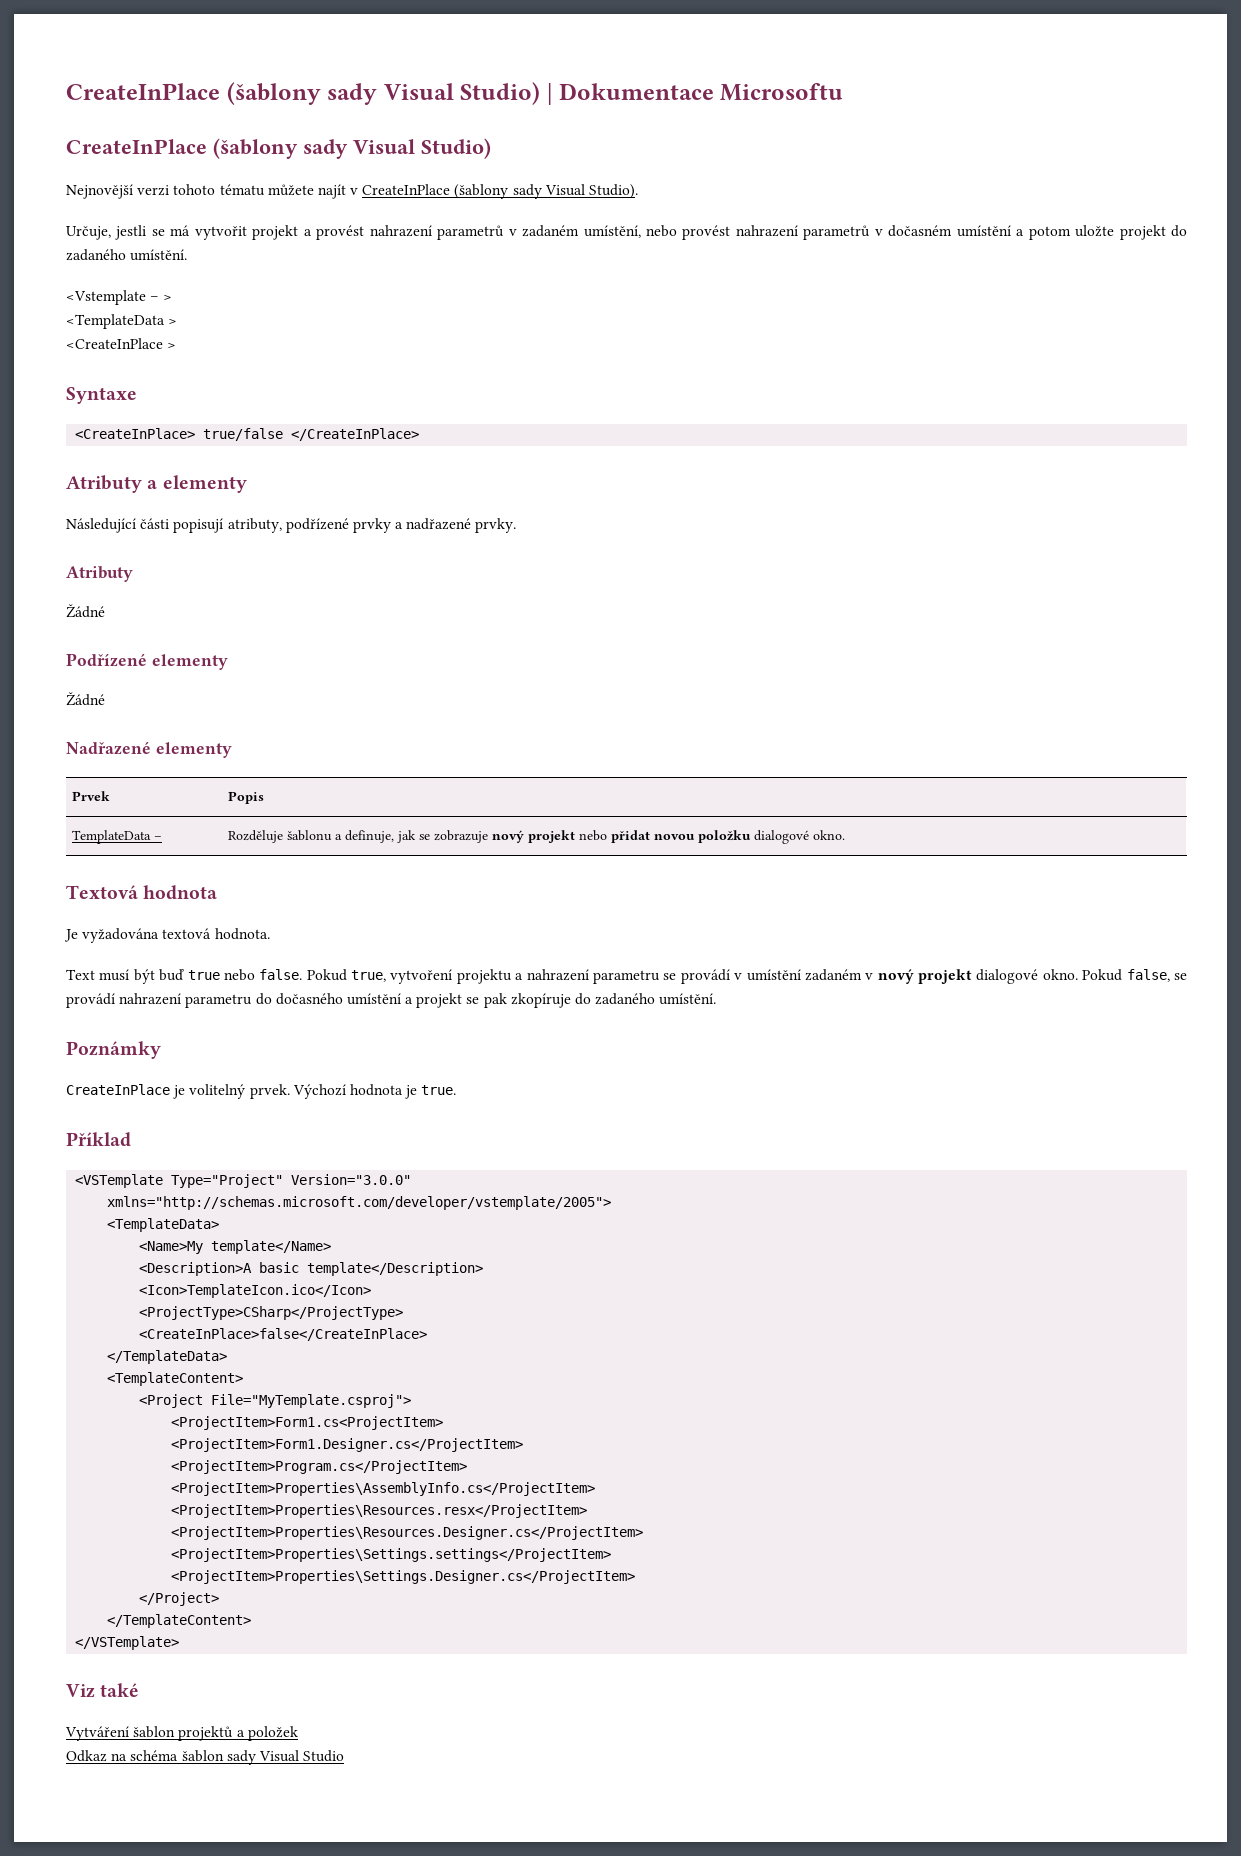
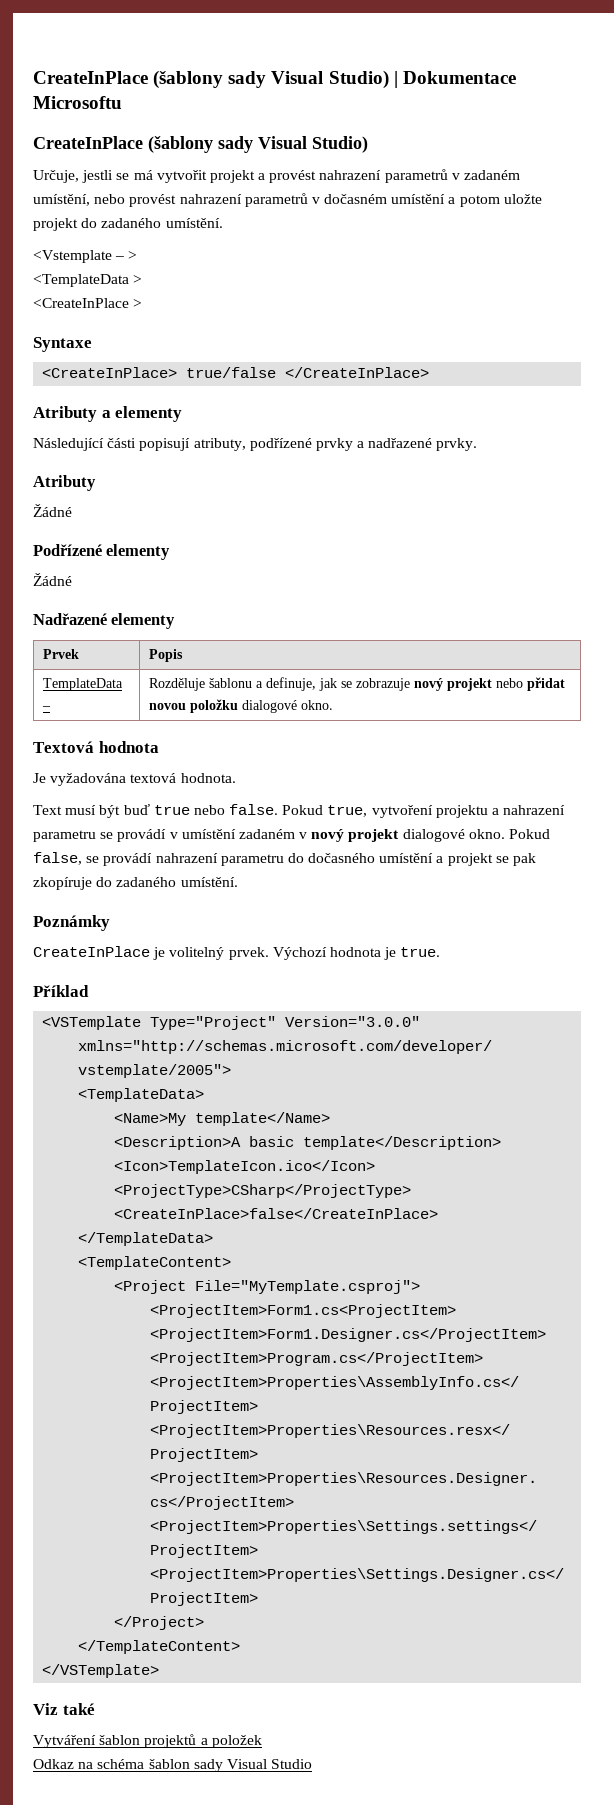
- Nejnovější verzi tohoto tématu můžete najít v CreateInPlace (šablony sady Visual Studio).

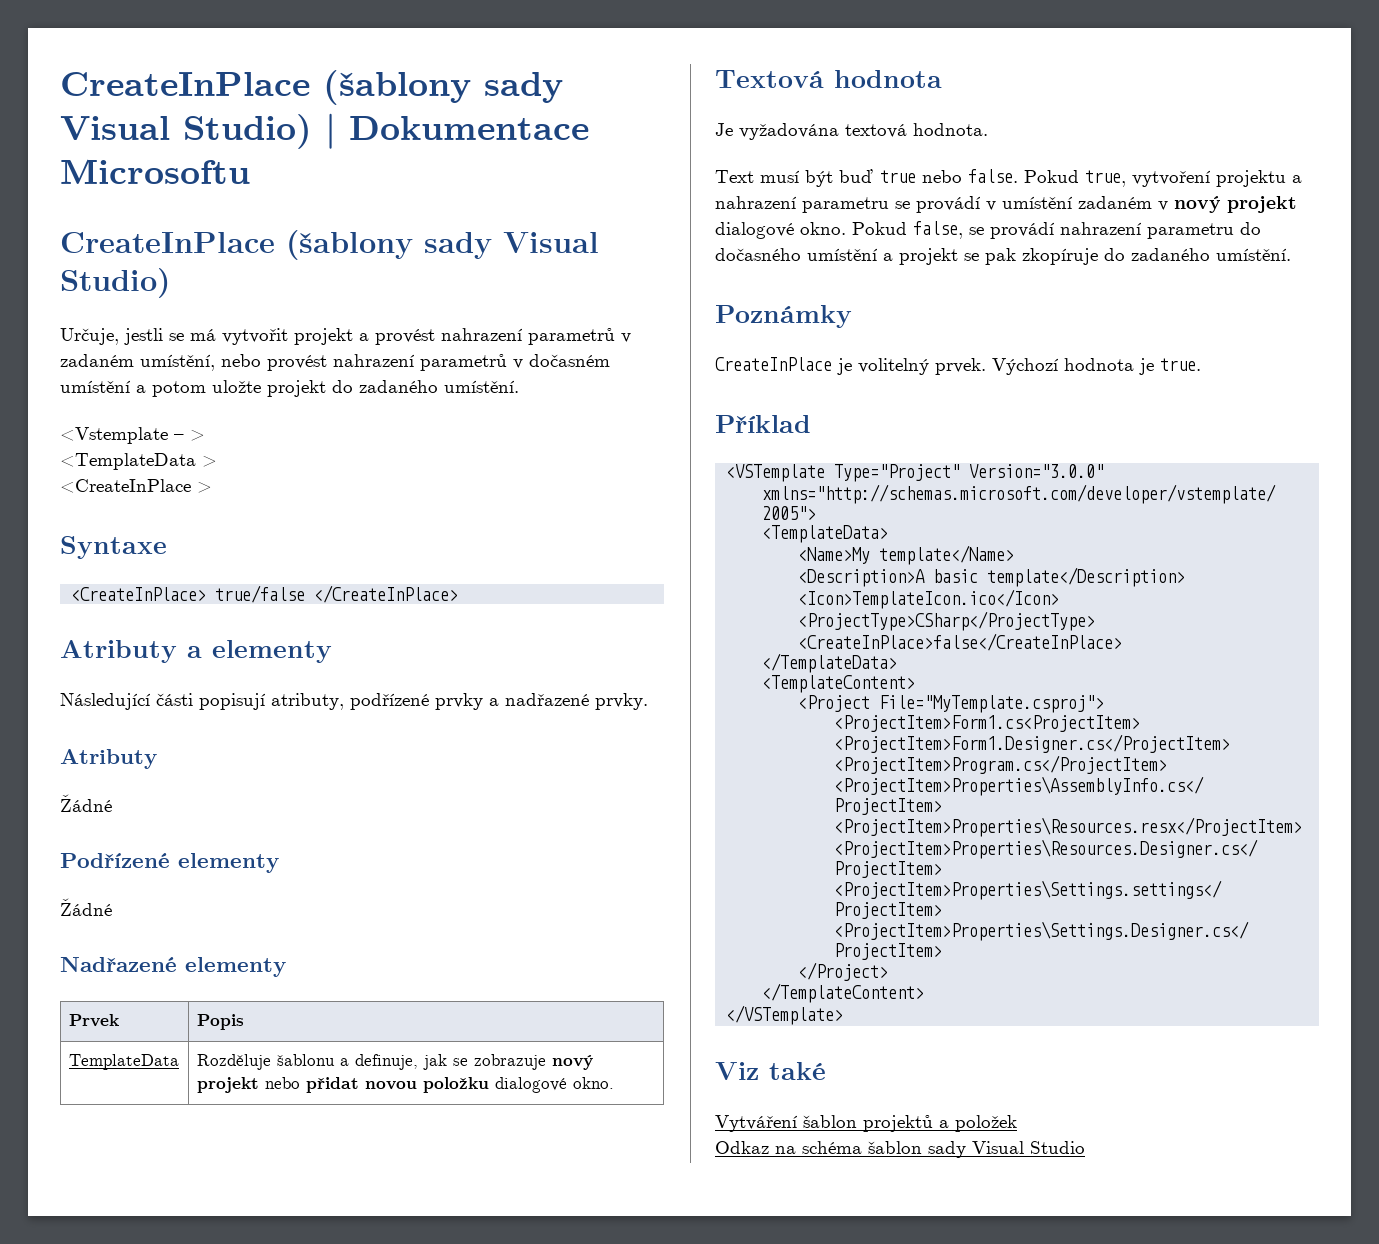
- TemplateData – | Rozděluje šablonu a definuje, jak se zobrazuje nový projekt nebo přidat novou položku dialogové okno.
+ TemplateData | Rozděluje šablonu a definuje, jak se zobrazuje nový projekt nebo přidat novou položku dialogové okno.

